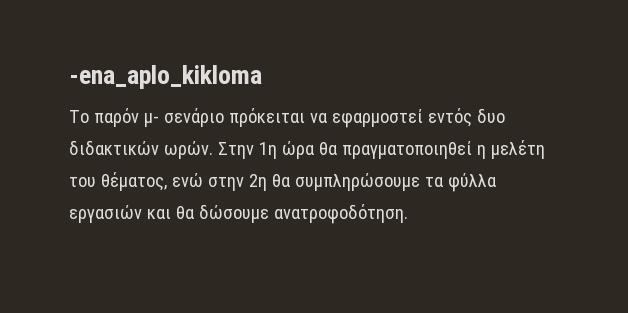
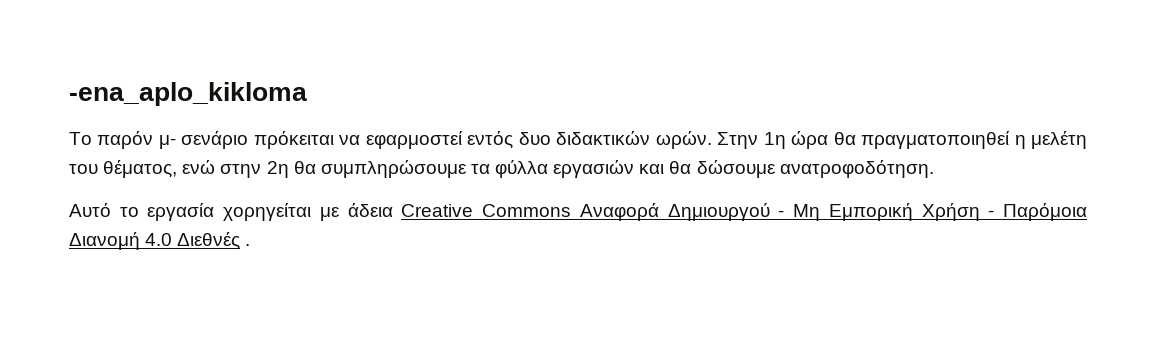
+ Αυτό το εργασία χορηγείται με άδεια Creative Commons Αναφορά Δημιουργού - Μη Εμπορική Χρήση - Παρόμοια Διανομή 4.0 Διεθνές .

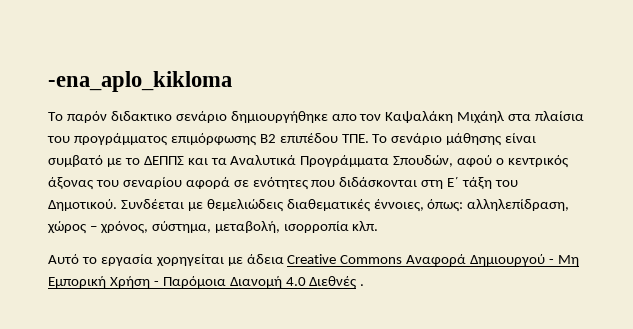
- Το παρόν μ- σενάριο πρόκειται να εφαρμοστεί εντός δυο διδακτικών ωρών. Στην 1η ώρα θα πραγματοποιηθεί η μελέτη του θέματος, ενώ στην 2η θα συμπληρώσουμε τα φύλλα εργασιών και θα δώσουμε ανατροφοδότηση.
+ Το παρόν διδακτικο σενάριο δημιουργήθηκε απο τον Καψαλάκη Μιχάηλ στα πλαίσια του προγράμματος επιμόρφωσης Β2 επιπέδου ΤΠΕ. Το σενάριο μάθησης είναι συμβατό με το ΔΕΠΠΣ και τα Αναλυτικά Προγράμματα Σπουδών, αφού ο κεντρικός άξονας του σεναρίου αφορά σε ενότητες που διδάσκονται στη Ε΄ τάξη του Δημοτικού. Συνδέεται με θεμελιώδεις διαθεματικές έννοιες, όπως: αλληλεπίδραση, χώρος – χρόνος, σύστημα, μεταβολή, ισορροπία κλπ.

